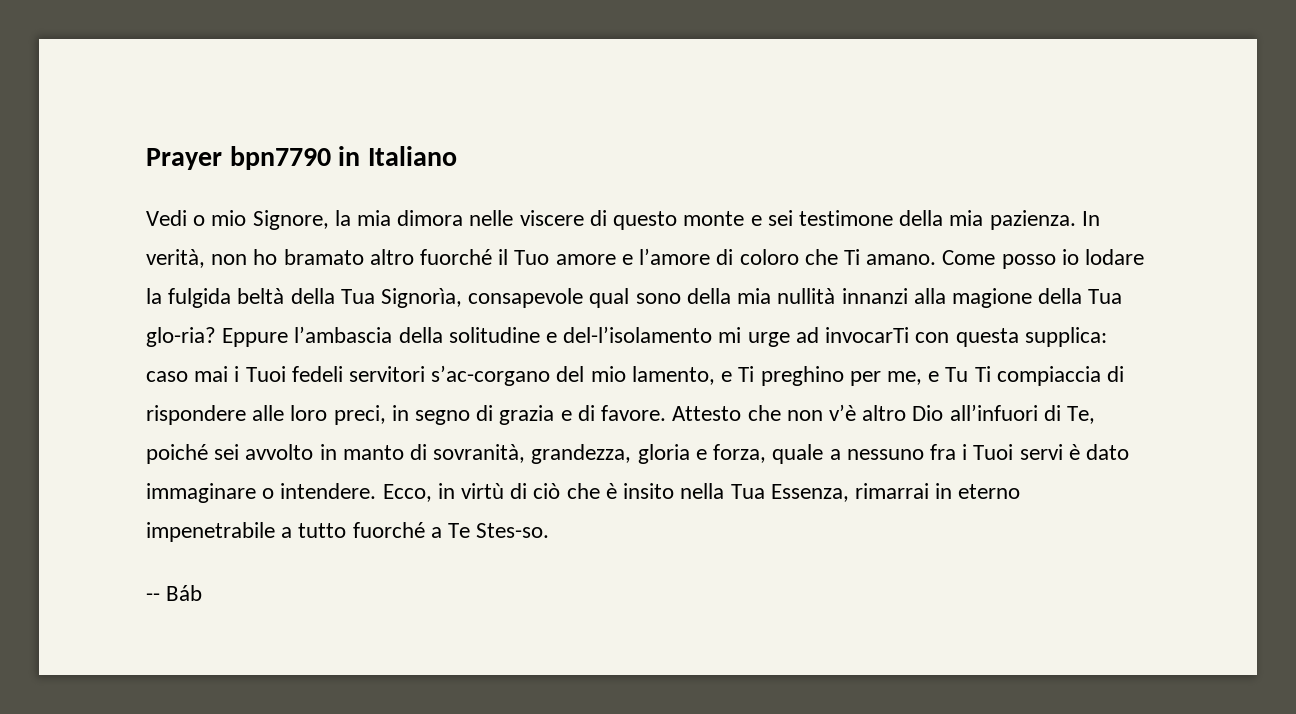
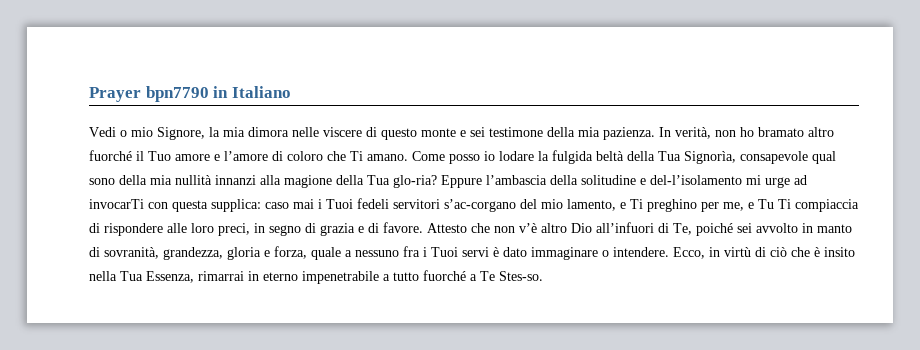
- -- Báb

